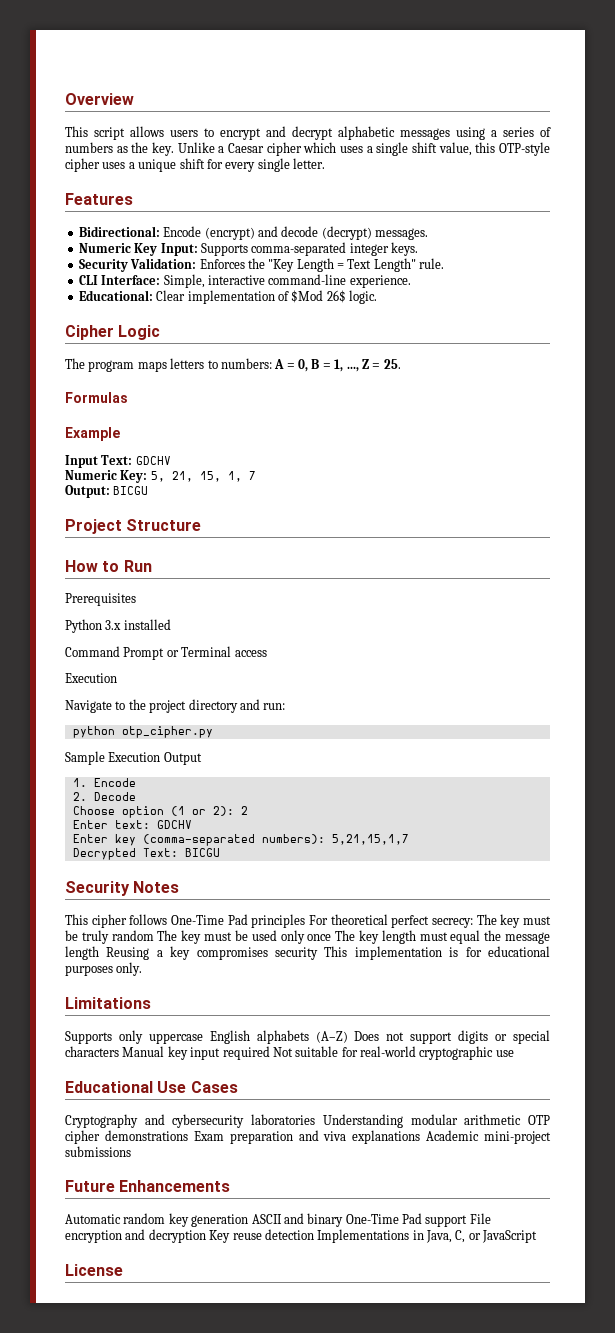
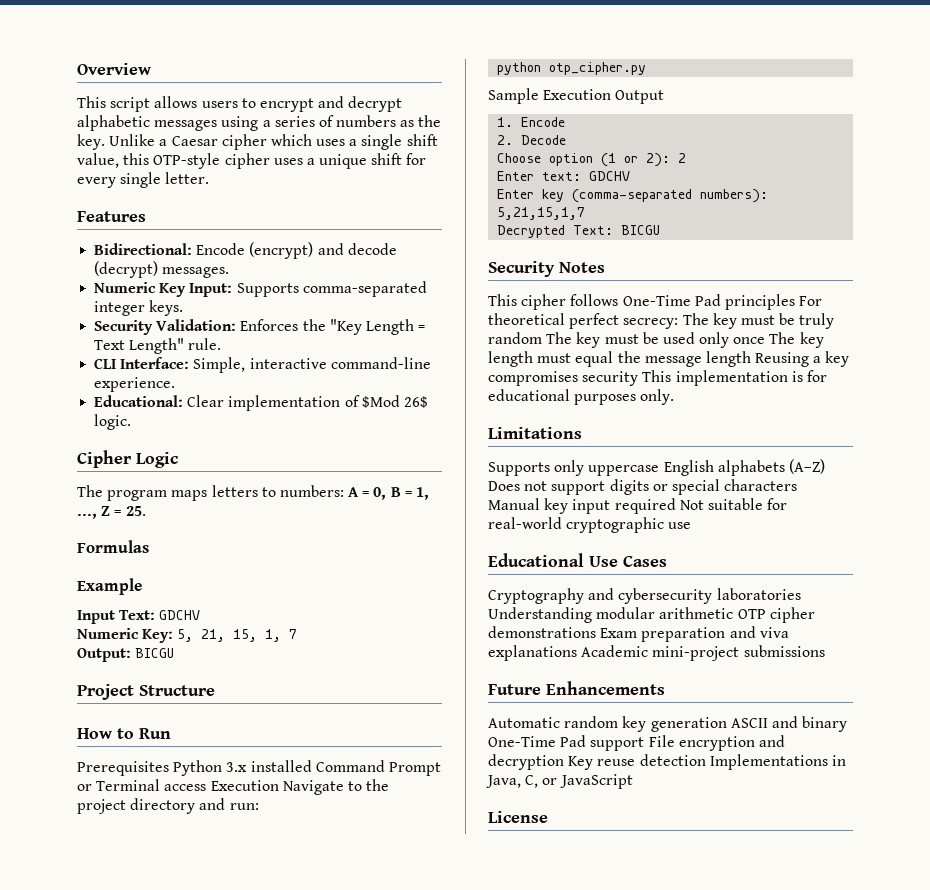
- Prerequisites
- Python 3.x installed
- Command Prompt or Terminal access
- Execution
- Navigate to the project directory and run:
+ Prerequisites Python 3.x installed Command Prompt or Terminal access Execution Navigate to the project directory and run:

